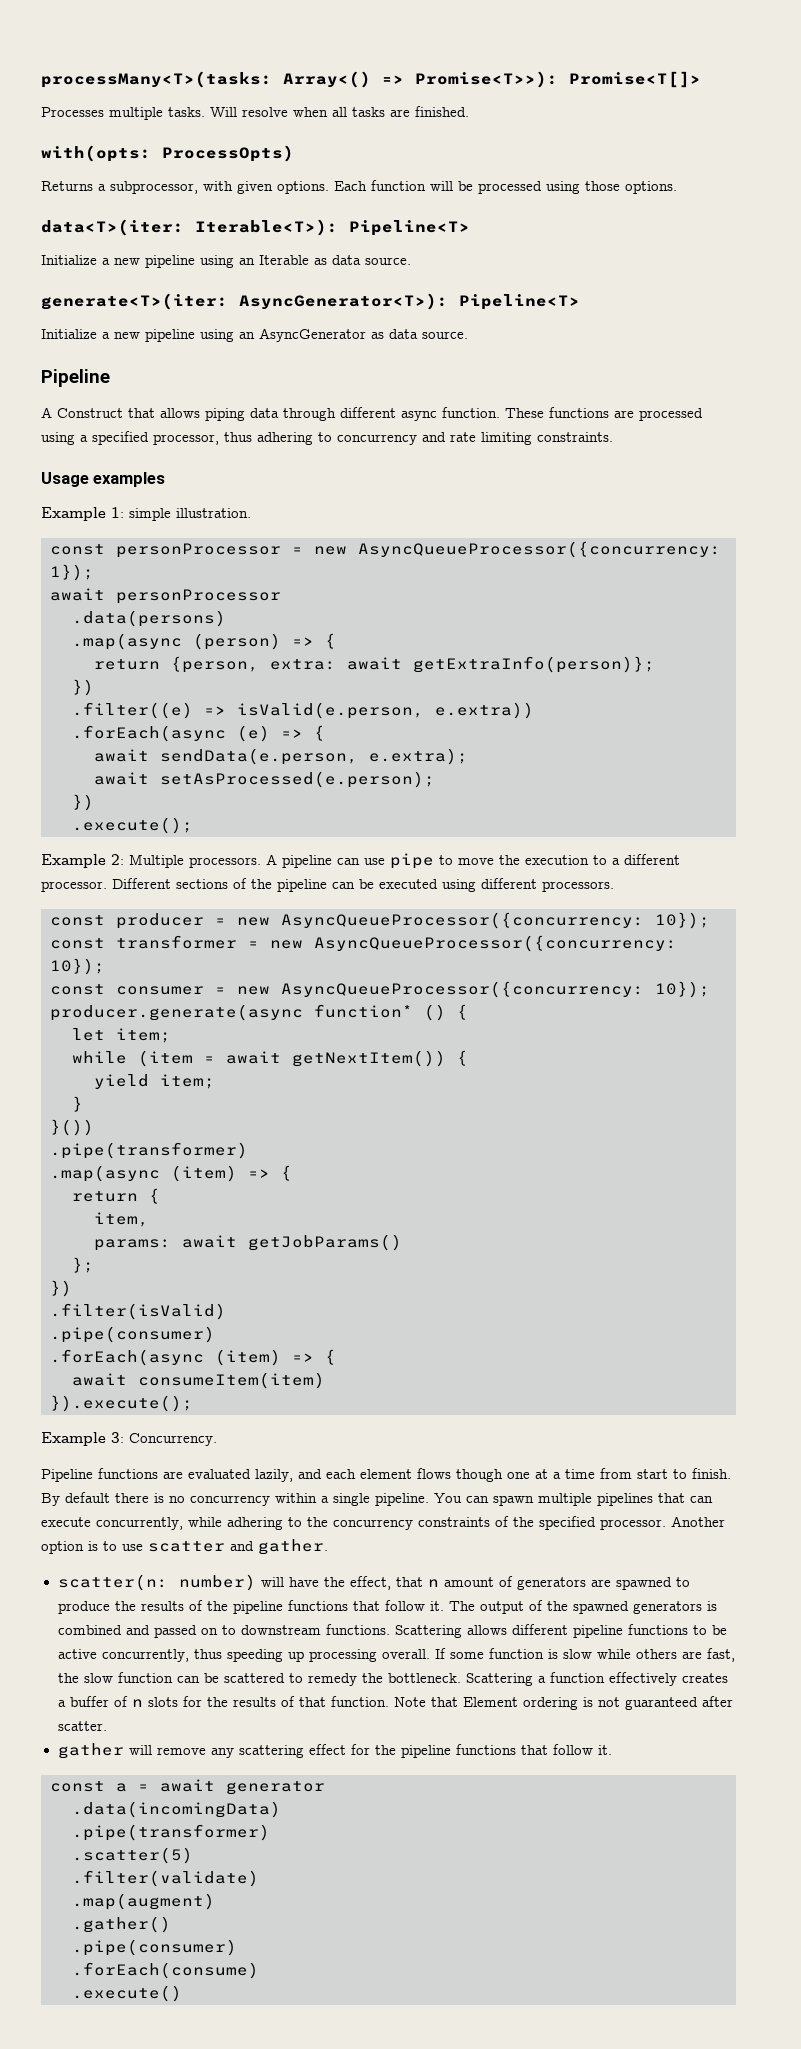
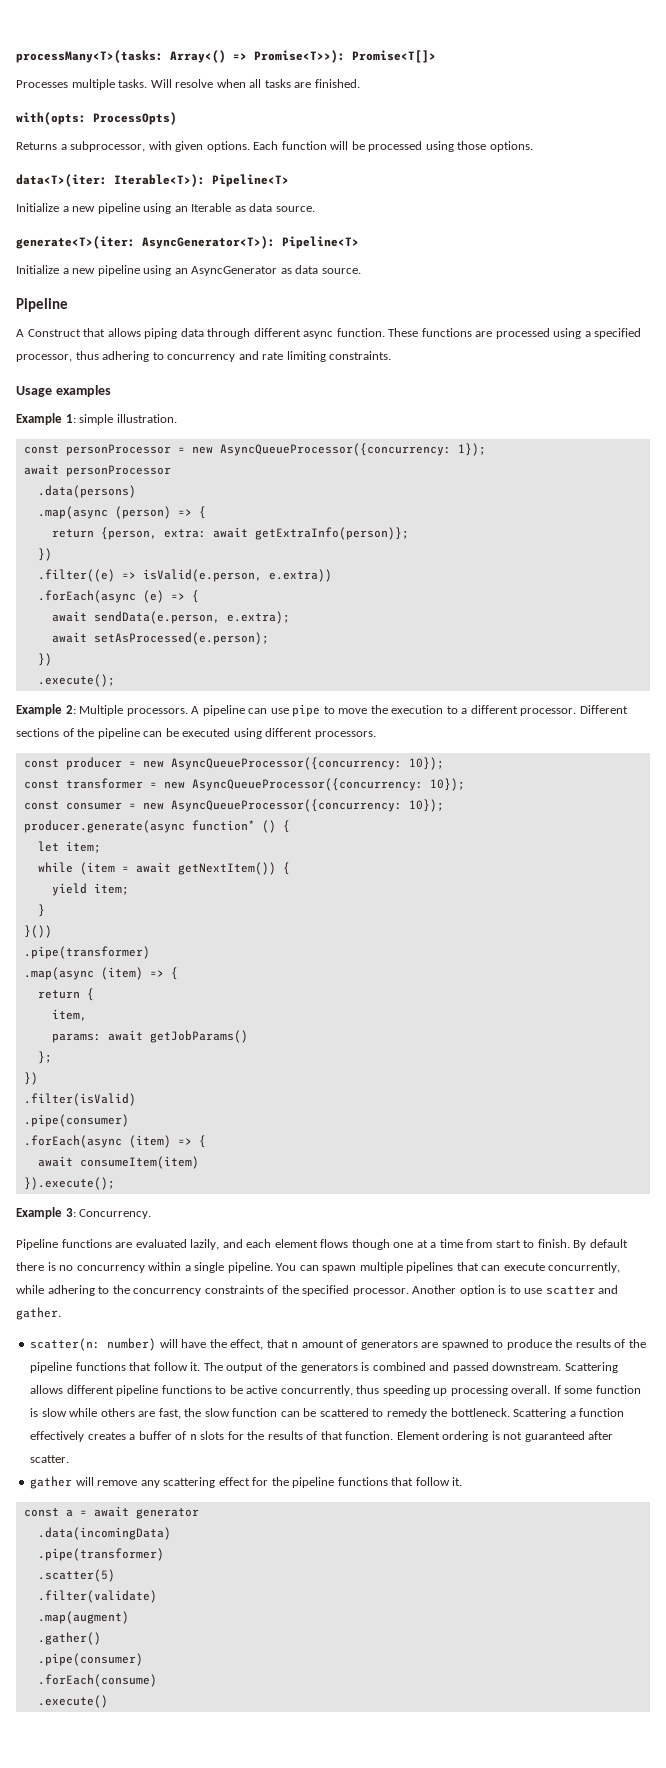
- The output of the spawned generators is combined and passed on to downstream functions.
+ The output of the generators is combined and passed downstream.
- Note that Element ordering is not guaranteed after scatter.
+ Element ordering is not guaranteed after scatter.

